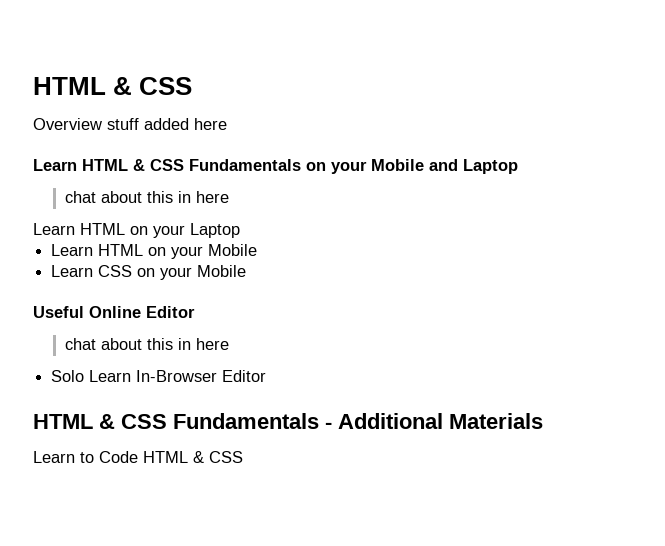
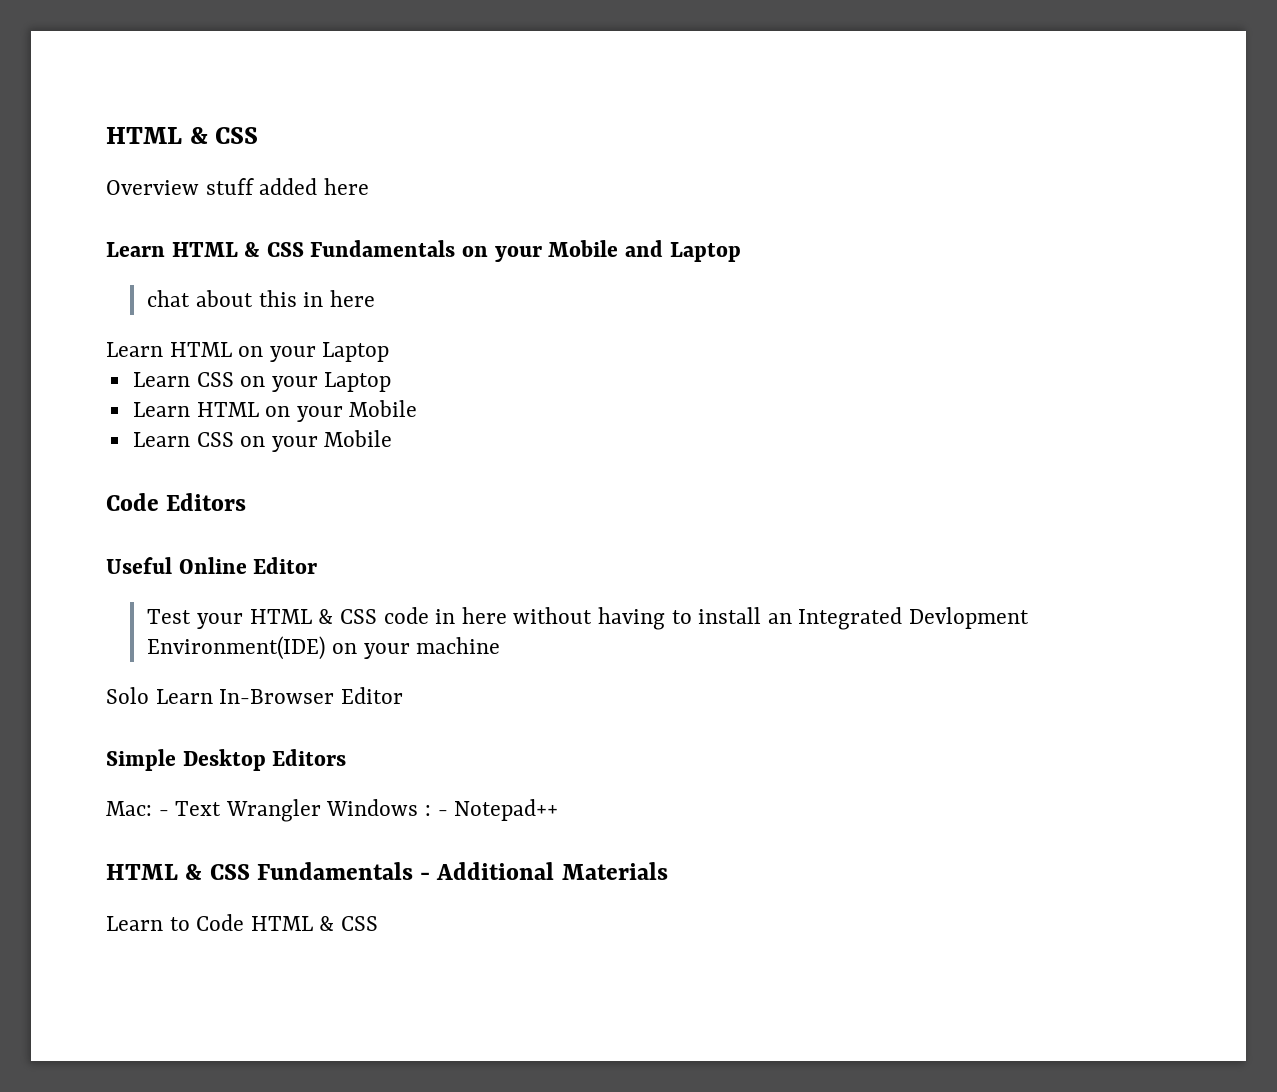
+ Learn CSS on your Laptop
+ Code Editors
  Useful Online Editor
- chat about this in here
+ Test your HTML & CSS code in here without having to install an Integrated Devlopment Environment(IDE) on your machine
  Solo Learn In-Browser Editor
+ Simple Desktop Editors
+ Mac: - Text Wrangler Windows : - Notepad++

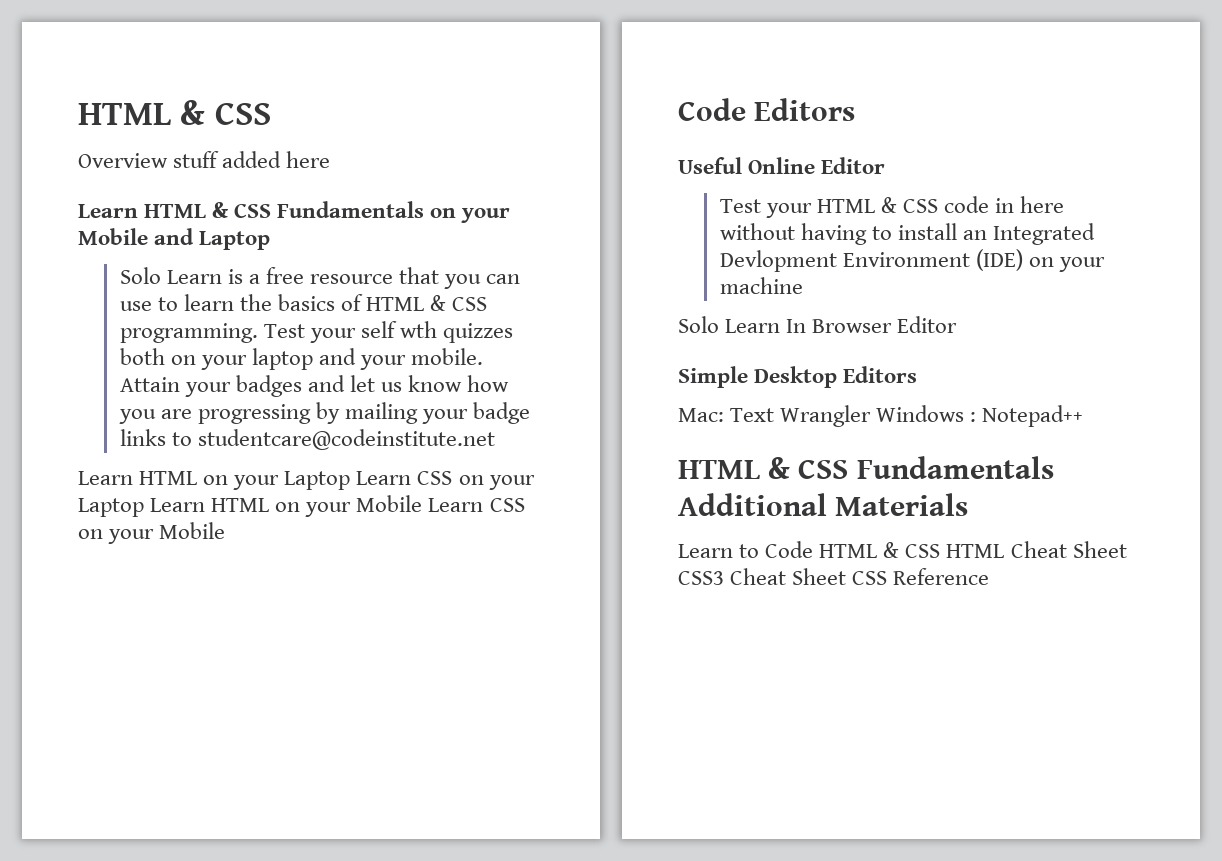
- chat about this in here
+ Solo Learn is a free resource that you can use to learn the basics of HTML & CSS programming. Test your self wth quizzes both on your laptop and your mobile. Attain your badges and let us know how you are progressing by mailing your badge links to studentcare@codeinstitute.net
- Learn HTML on your Laptop
- Learn CSS on your Laptop
- Learn HTML on your Mobile
- Learn CSS on your Mobile
+ Learn HTML on your Laptop Learn CSS on your Laptop Learn HTML on your Mobile Learn CSS on your Mobile
- Test your HTML & CSS code in here without having to install an Integrated Devlopment Environment(IDE) on your machine
+ Test your HTML & CSS code in here without having to install an Integrated Devlopment Environment (IDE) on your machine
- Solo Learn In-Browser Editor
+ Solo Learn In Browser Editor
- Mac: - Text Wrangler Windows : - Notepad++
+ Mac: Text Wrangler Windows : Notepad++
- HTML & CSS Fundamentals - Additional Materials
+ HTML & CSS Fundamentals Additional Materials
- Learn to Code HTML & CSS
+ Learn to Code HTML & CSS HTML Cheat Sheet CSS3 Cheat Sheet CSS Reference

